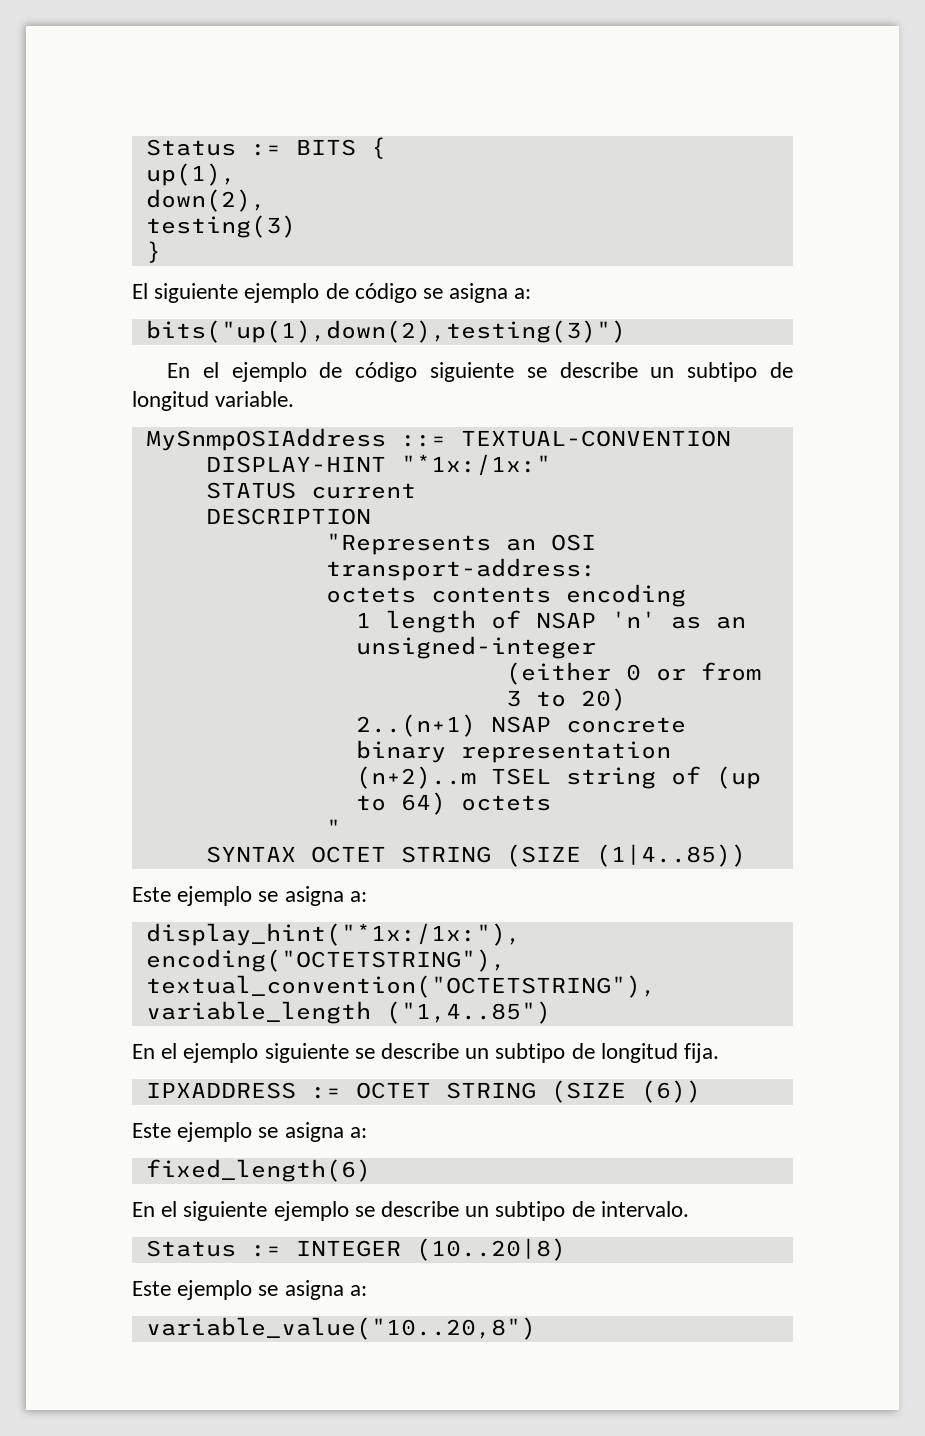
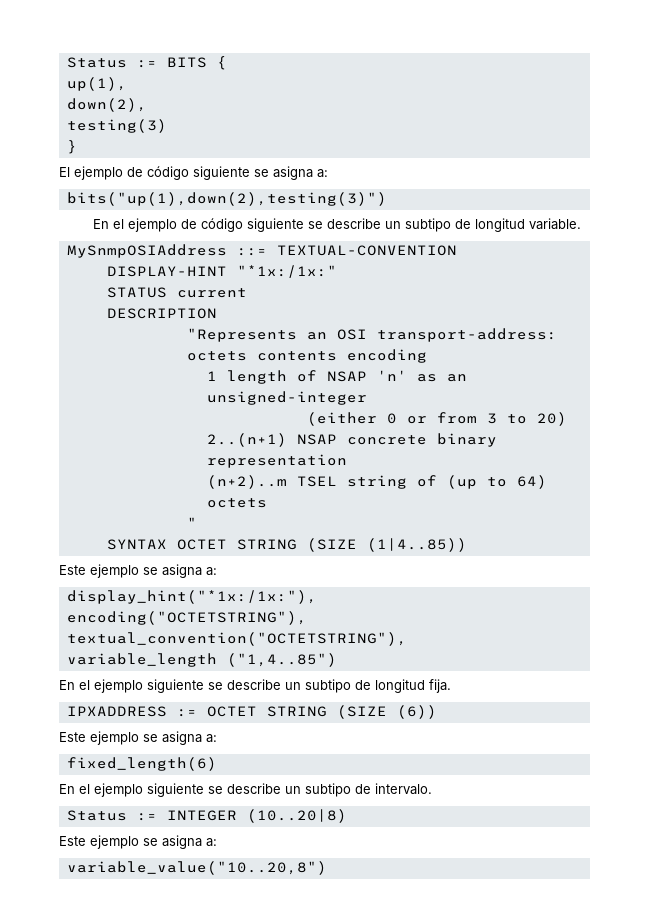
- El siguiente ejemplo de código se asigna a:
+ El ejemplo de código siguiente se asigna a:
- En el siguiente ejemplo se describe un subtipo de intervalo.
+ En el ejemplo siguiente se describe un subtipo de intervalo.

